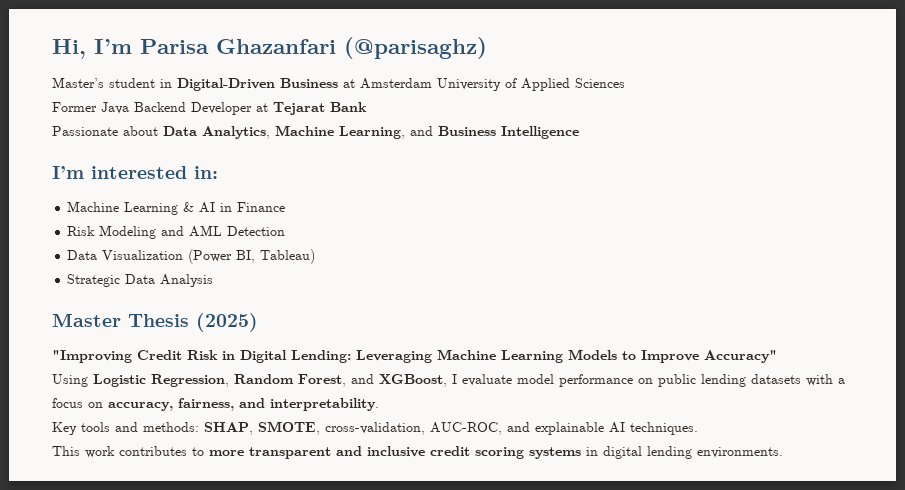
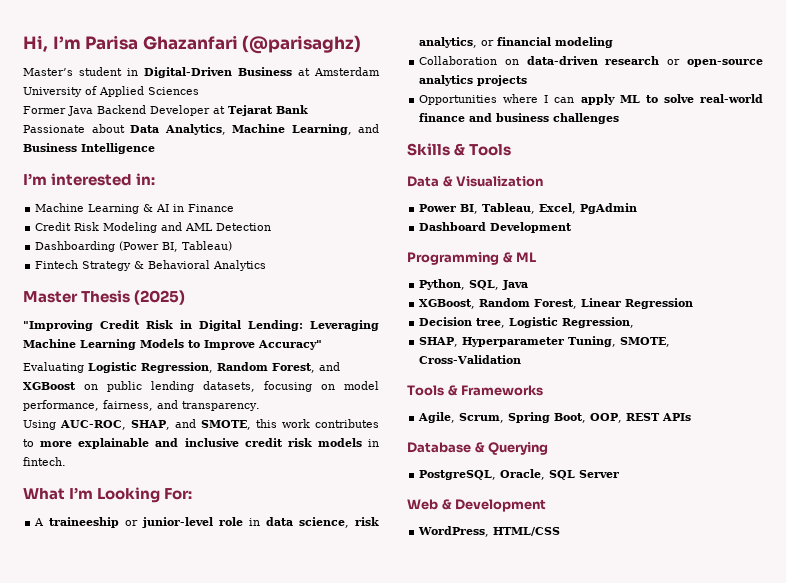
- Risk Modeling and AML Detection
+ Credit Risk Modeling and AML Detection
- Data Visualization (Power BI, Tableau)
+ Dashboarding (Power BI, Tableau)
- Strategic Data Analysis
+ Fintech Strategy & Behavioral Analytics
- Using Logistic Regression, Random Forest, and XGBoost, I evaluate model performance on public lending datasets with a focus on accuracy, fairness, and interpretability.
- Key tools and methods: SHAP, SMOTE, cross-validation, AUC-ROC, and explainable AI techniques.
- This work contributes to more transparent and inclusive credit scoring systems in digital lending environments.
+ Evaluating Logistic Regression, Random Forest, and XGBoost on public lending datasets, focusing on model performance, fairness, and transparency.
+ Using AUC-ROC, SHAP, and SMOTE, this work contributes to more explainable and inclusive credit risk models in fintech.
+ What I’m Looking For:
+ A traineeship or junior-level role in data science, risk analytics, or financial modeling
+ Collaboration on data-driven research or open-source analytics projects
+ Opportunities where I can apply ML to solve real-world finance and business challenges
+ Skills & Tools
+ Data & Visualization
+ Power BI, Tableau, Excel, PgAdmin
+ Dashboard Development
+ Programming & ML
+ Python, SQL, Java
+ XGBoost, Random Forest, Linear Regression
+ Decision tree, Logistic Regression,
+ SHAP, Hyperparameter Tuning, SMOTE, Cross-Validation
+ Tools & Frameworks
+ Agile, Scrum, Spring Boot, OOP, REST APIs
+ Database & Querying
+ PostgreSQL, Oracle, SQL Server
+ Web & Development
+ WordPress, HTML/CSS

